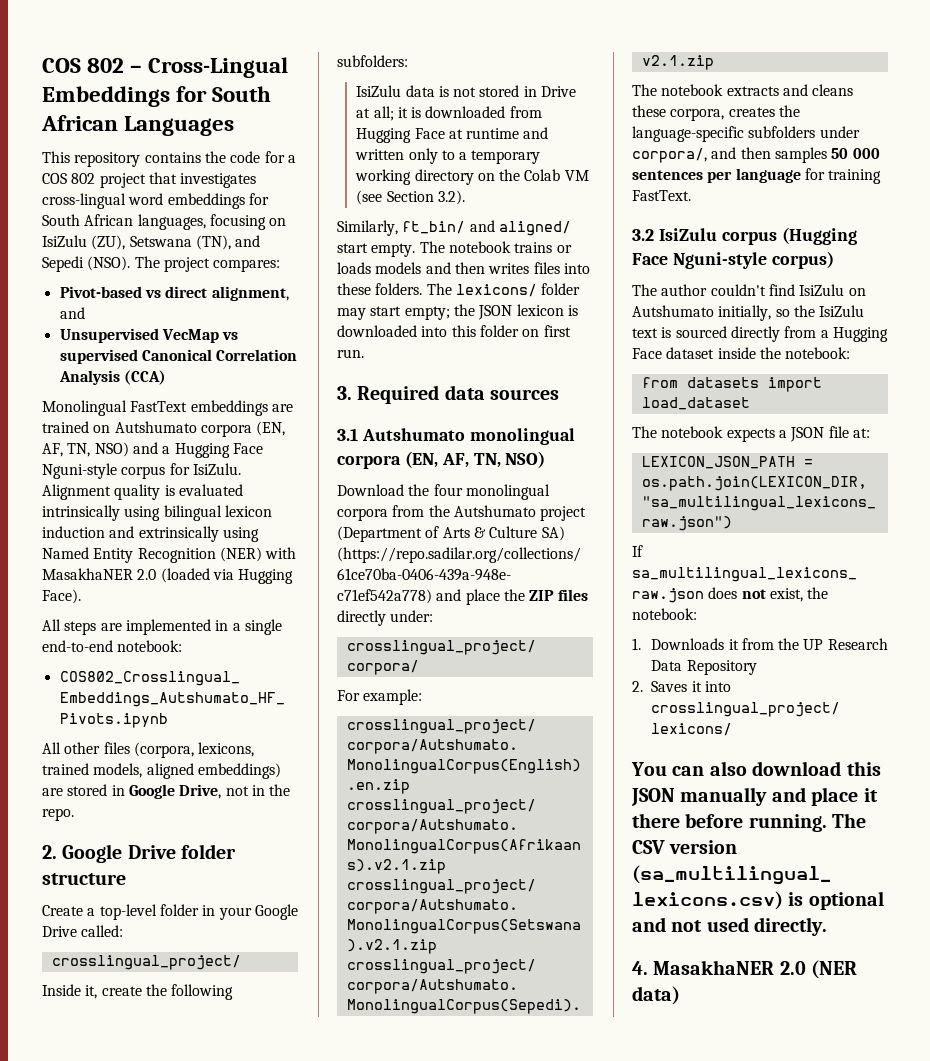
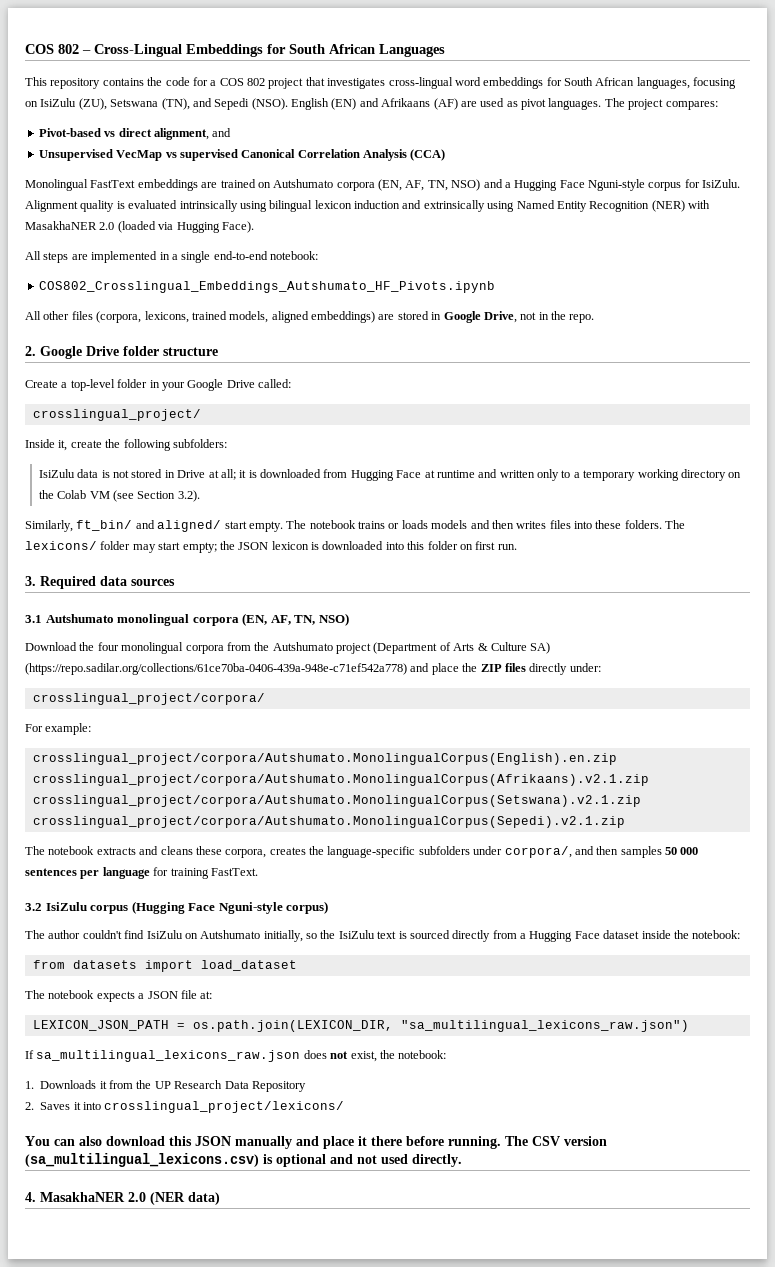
+ English (EN) and Afrikaans (AF) are used as pivot languages.

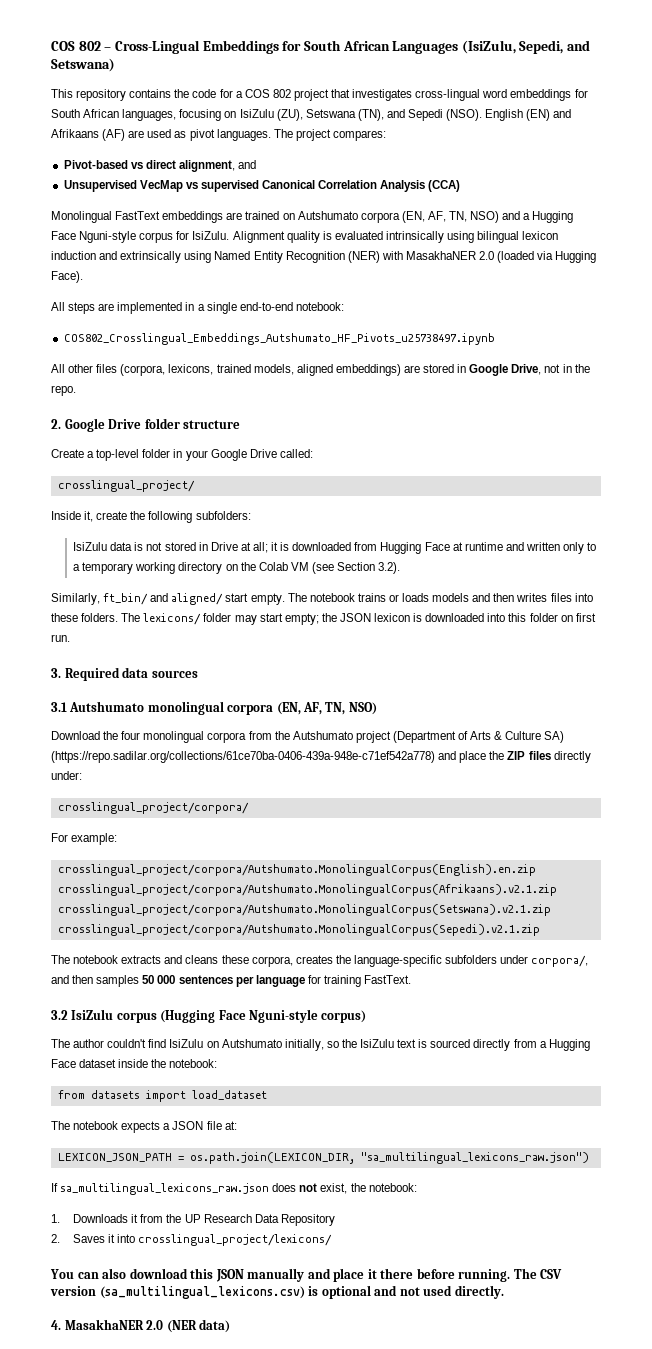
- COS 802 – Cross-Lingual Embeddings for South African Languages
+ COS 802 – Cross-Lingual Embeddings for South African Languages (IsiZulu, Sepedi, and Setswana)
- COS802_Crosslingual_Embeddings_Autshumato_HF_Pivots.ipynb
+ COS802_Crosslingual_Embeddings_Autshumato_HF_Pivots_u25738497.ipynb

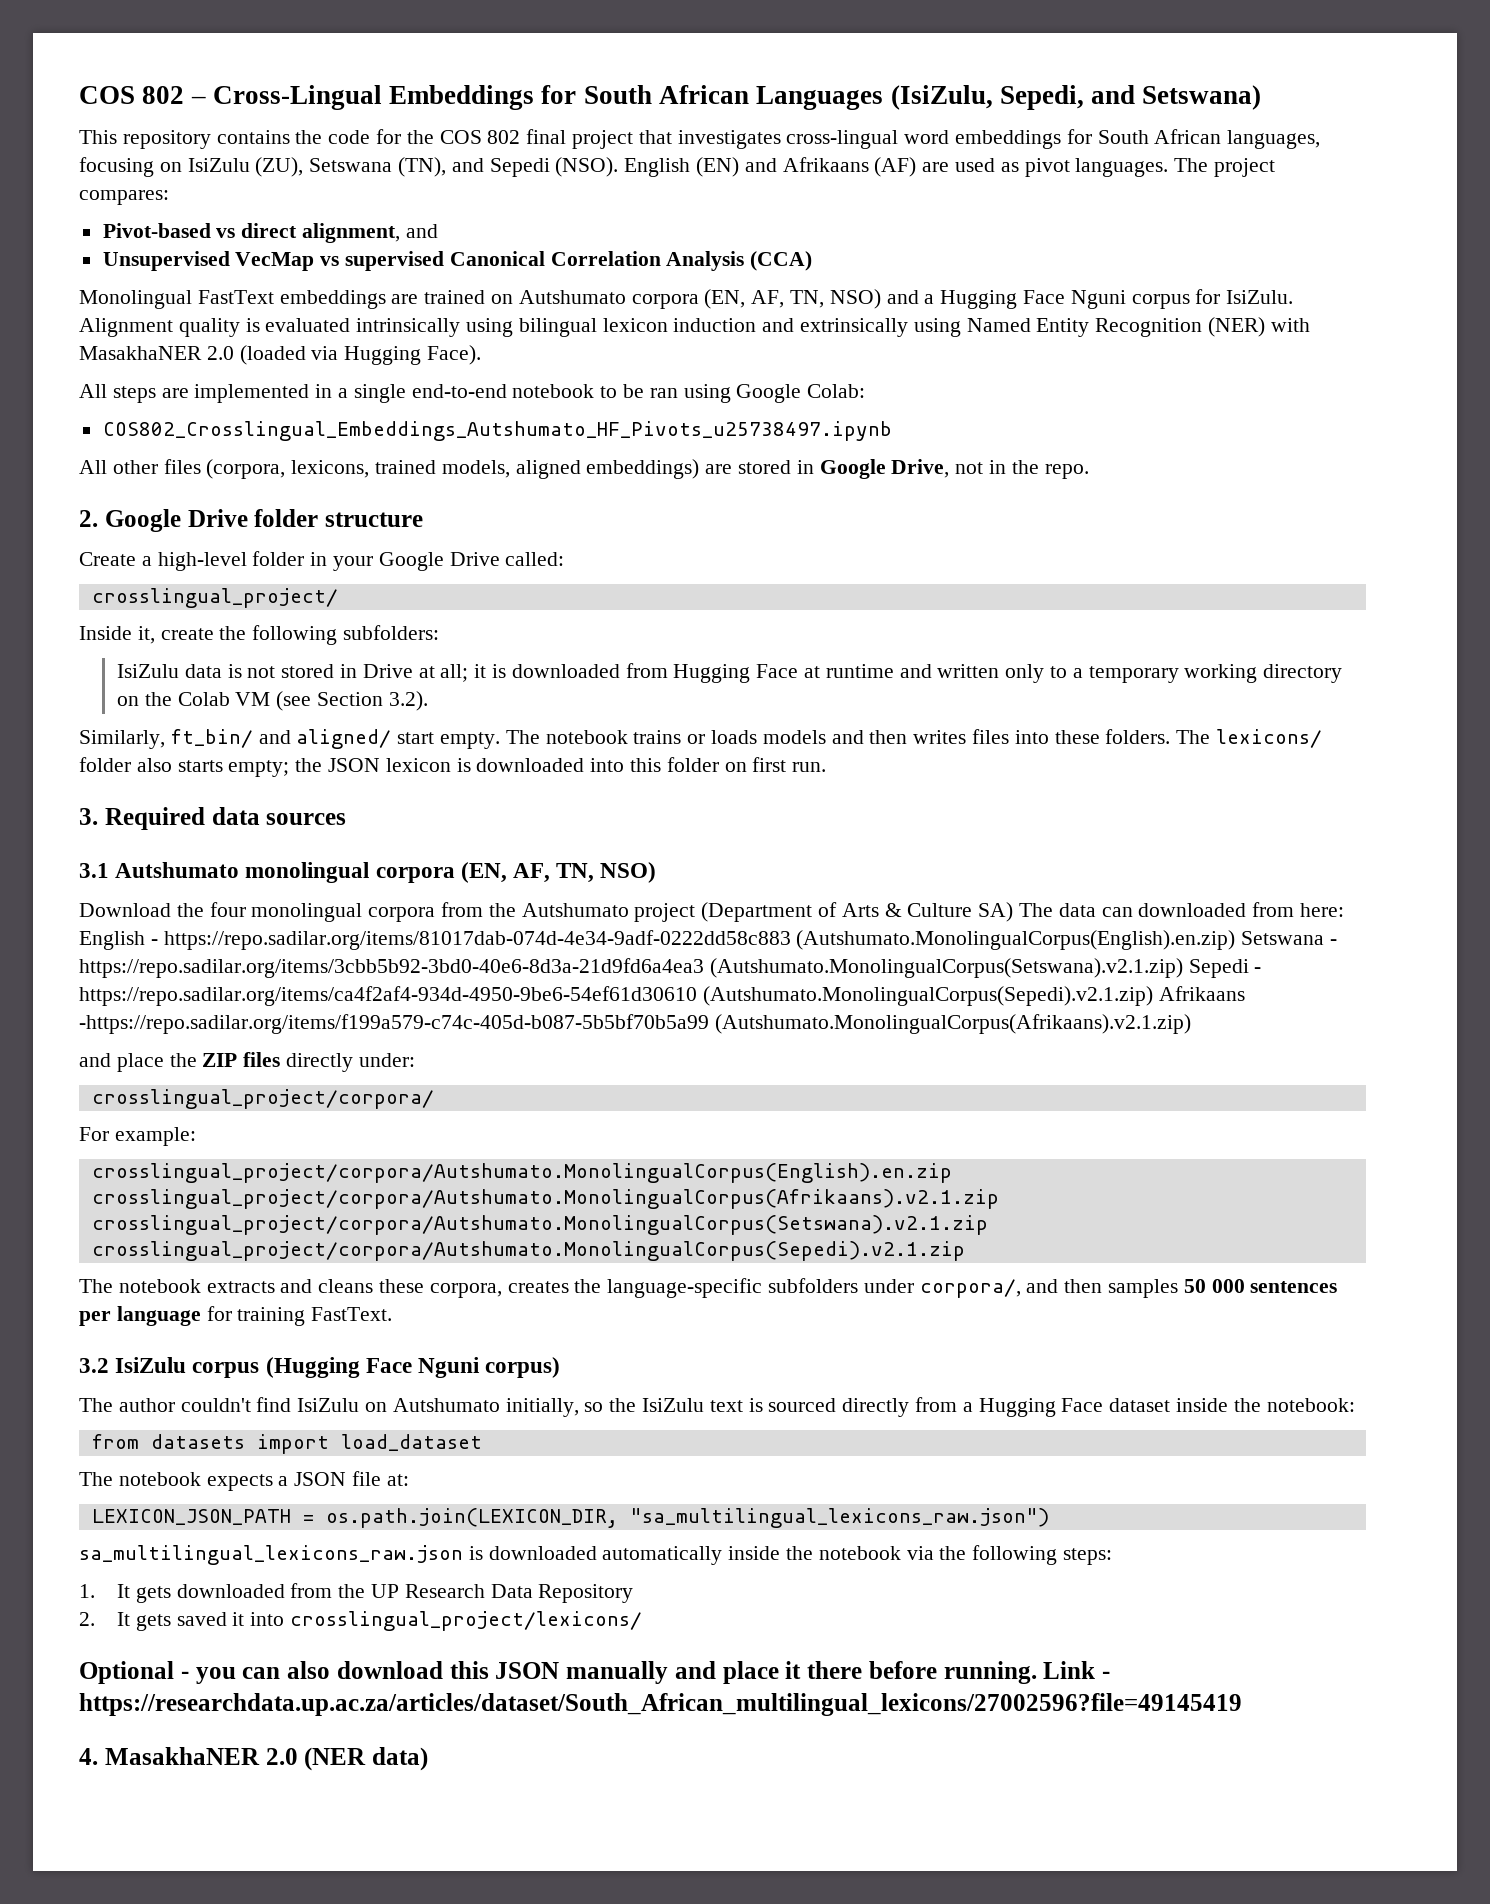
- This repository contains the code for a COS 802 project that investigates cross-lingual word embeddings for South African languages, focusing on IsiZulu (ZU), Setswana (TN), and Sepedi (NSO).
+ This repository contains the code for the COS 802 final project that investigates cross-lingual word embeddings for South African languages, focusing on IsiZulu (ZU), Setswana (TN), and Sepedi (NSO).
- Monolingual FastText embeddings are trained on Autshumato corpora (EN, AF, TN, NSO) and a Hugging Face Nguni-style corpus for IsiZulu.
+ Monolingual FastText embeddings are trained on Autshumato corpora (EN, AF, TN, NSO) and a Hugging Face Nguni corpus for IsiZulu.
- All steps are implemented in a single end-to-end notebook:
+ All steps are implemented in a single end-to-end notebook to be ran using Google Colab:
- Create a top-level folder in your Google Drive called:
+ Create a high-level folder in your Google Drive called:
- The lexicons/ folder may start empty; the JSON lexicon is downloaded into this folder on first run.
+ The lexicons/ folder also starts empty; the JSON lexicon is downloaded into this folder on first run.
- Download the four monolingual corpora from the Autshumato project (Department of Arts & Culture SA) (https://repo.sadilar.org/collections/61ce70ba-0406-439a-948e-c71ef542a778) and place the ZIP files directly under:
+ Download the four monolingual corpora from the Autshumato project (Department of Arts & Culture SA) The data can downloaded from here: English - https://repo.sadilar.org/items/81017dab-074d-4e34-9adf-0222dd58c883 (Autshumato.MonolingualCorpus(English).en.zip) Setswana - https://repo.sadilar.org/items/3cbb5b92-3bd0-40e6-8d3a-21d9fd6a4ea3 (Autshumato.MonolingualCorpus(Setswana).v2.1.zip) Sepedi - https://repo.sadilar.org/items/ca4f2af4-934d-4950-9be6-54ef61d30610 (Autshumato.MonolingualCorpus(Sepedi).v2.1.zip) Afrikaans -https://repo.sadilar.org/items/f199a579-c74c-405d-b087-5b5bf70b5a99 (Autshumato.MonolingualCorpus(Afrikaans).v2.1.zip)
+ and place the ZIP files directly under:
- 3.2 IsiZulu corpus (Hugging Face Nguni-style corpus)
+ 3.2 IsiZulu corpus (Hugging Face Nguni corpus)
- If sa_multilingual_lexicons_raw.json does not exist, the notebook:
- 1. Downloads it from the UP Research Data Repository
+ sa_multilingual_lexicons_raw.json is downloaded automatically inside the notebook via the following steps:
+ 1. It gets downloaded from the UP Research Data Repository
- 2. Saves it into crosslingual_project/lexicons/
+ 2. It gets saved it into crosslingual_project/lexicons/
- You can also download this JSON manually and place it there before running.
+ Optional - you can also download this JSON manually and place it there before running.
- The CSV version (sa_multilingual_lexicons.csv) is optional and not used directly.
+ Link - https://researchdata.up.ac.za/articles/dataset/South_African_multilingual_lexicons/27002596?file=49145419

